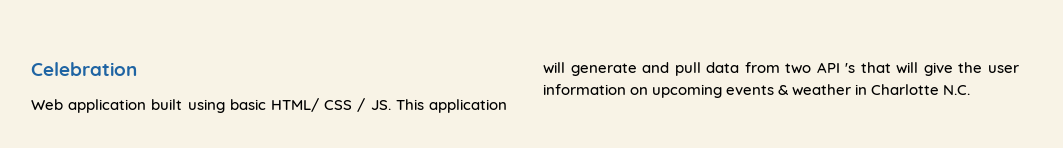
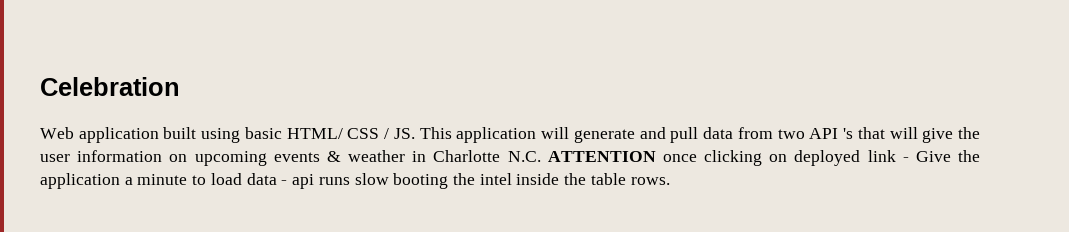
- Web application built using basic HTML/ CSS / JS. This application will generate and pull data from two API 's that will give the user information on upcoming events & weather in Charlotte N.C.
+ Web application built using basic HTML/ CSS / JS. This application will generate and pull data from two API 's that will give the user information on upcoming events & weather in Charlotte N.C. ATTENTION once clicking on deployed link - Give the application a minute to load data - api runs slow booting the intel inside the table rows.

